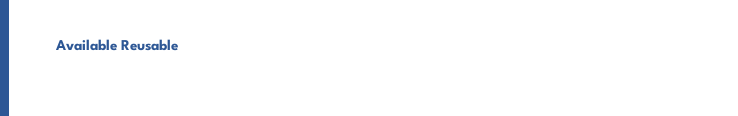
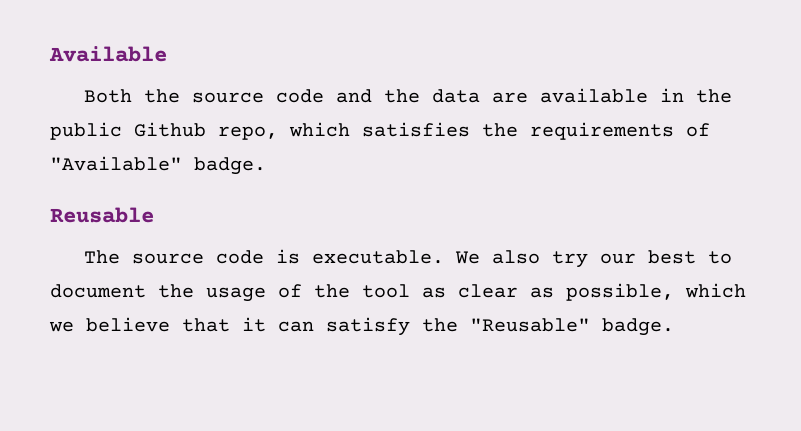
- Available Reusable
+ Available
+ Both the source code and the data are available in the public Github repo, which satisfies the requirements of "Available" badge.
+ Reusable
+ The source code is executable. We also try our best to document the usage of the tool as clear as possible, which we believe that it can satisfy the "Reusable" badge.

